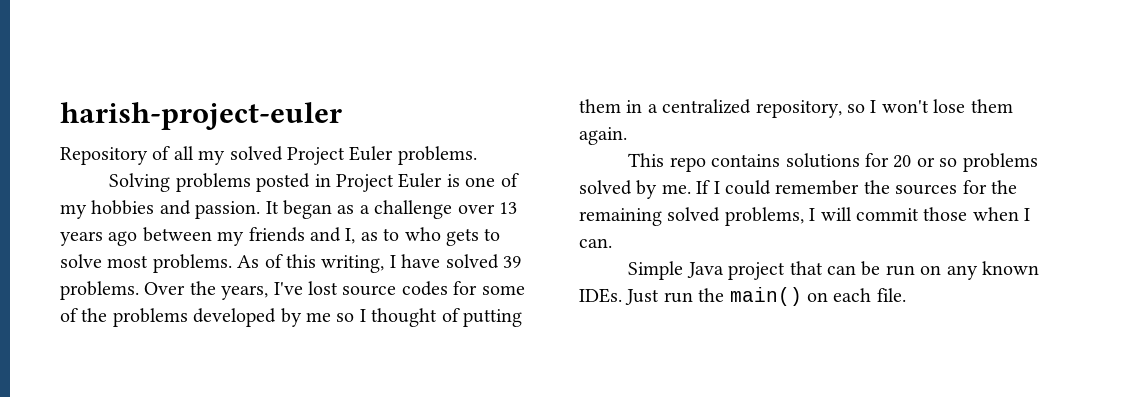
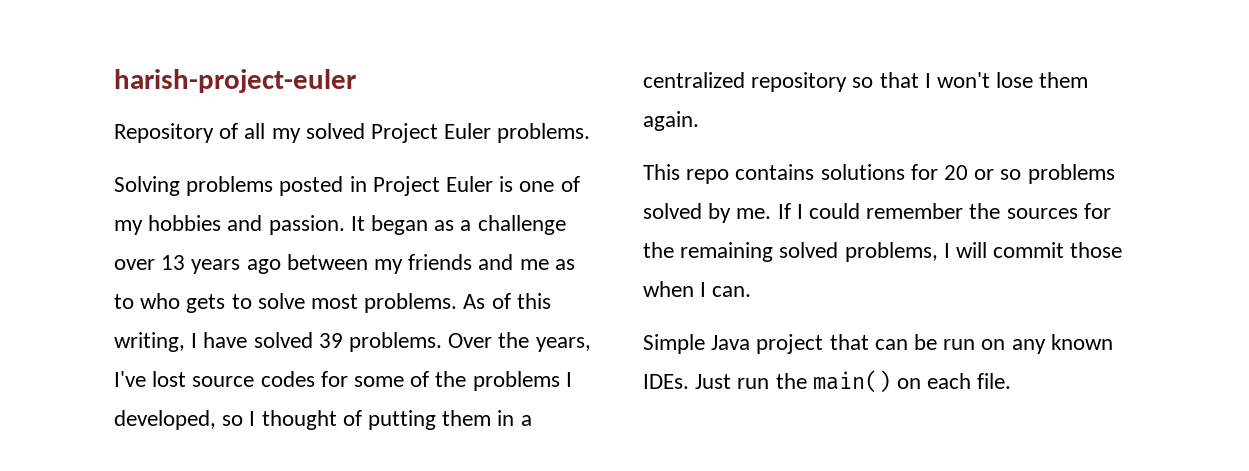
- It began as a challenge over 13 years ago between my friends and I, as to who gets to solve most problems.
+ It began as a challenge over 13 years ago between my friends and me as to who gets to solve most problems.
- Over the years, I've lost source codes for some of the problems developed by me so I thought of putting them in a centralized repository, so I won't lose them again.
+ Over the years, I've lost source codes for some of the problems I developed, so I thought of putting them in a centralized repository so that I won't lose them again.

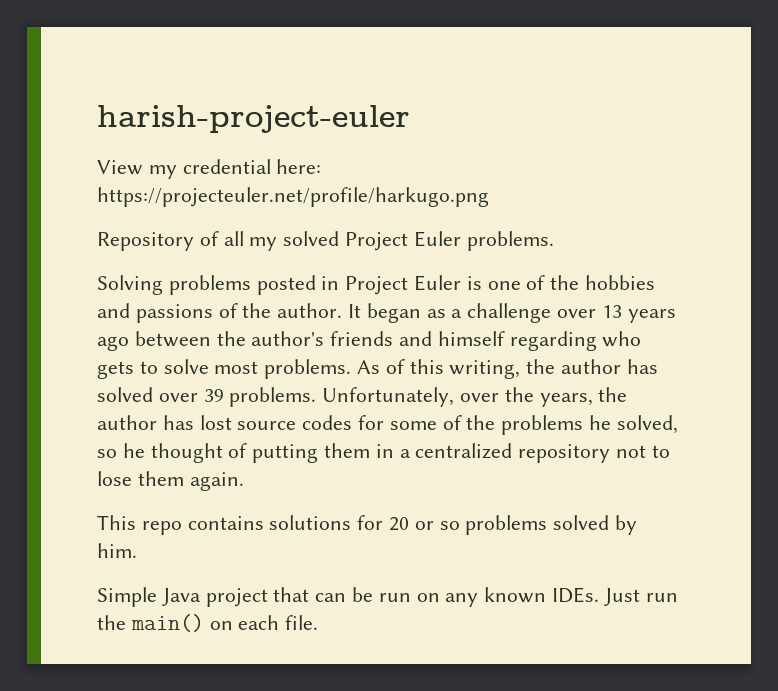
+ View my credential here: https://projecteuler.net/profile/harkugo.png
- Solving problems posted in Project Euler is one of my hobbies and passion.
+ Solving problems posted in Project Euler is one of the hobbies and passions of the author.
- It began as a challenge over 13 years ago between my friends and me as to who gets to solve most problems.
+ It began as a challenge over 13 years ago between the author's friends and himself regarding who gets to solve most problems.
- As of this writing, I have solved 39 problems. Over the years, I've lost source codes for some of the problems I developed, so I thought of putting them in a centralized repository so that I won't lose them again.
+ As of this writing, the author has solved over 39 problems. Unfortunately, over the years, the author has lost source codes for some of the problems he solved, so he thought of putting them in a centralized repository not to lose them again.
- This repo contains solutions for 20 or so problems solved by me. If I could remember the sources for the remaining solved problems, I will commit those when I can.
+ This repo contains solutions for 20 or so problems solved by him.

